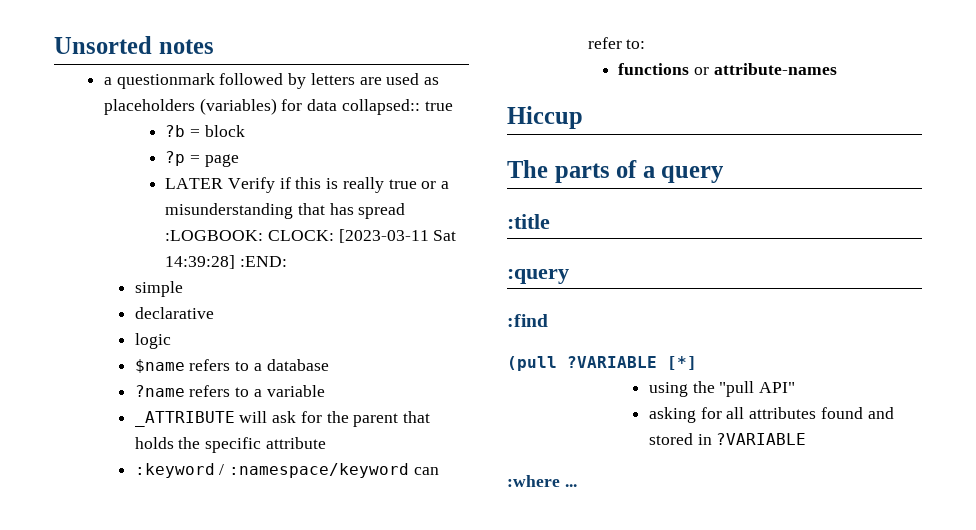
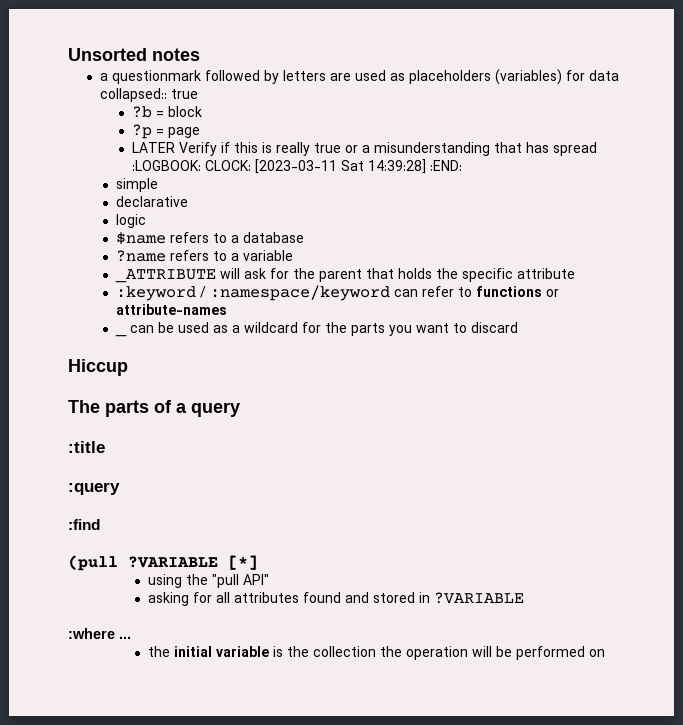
- :keyword / :namespace/keyword can refer to:
- functions or attribute-names
+ :keyword / :namespace/keyword can refer to functions or attribute-names
+ _ can be used as a wildcard for the parts you want to discard
+ the initial variable is the collection the operation will be performed on

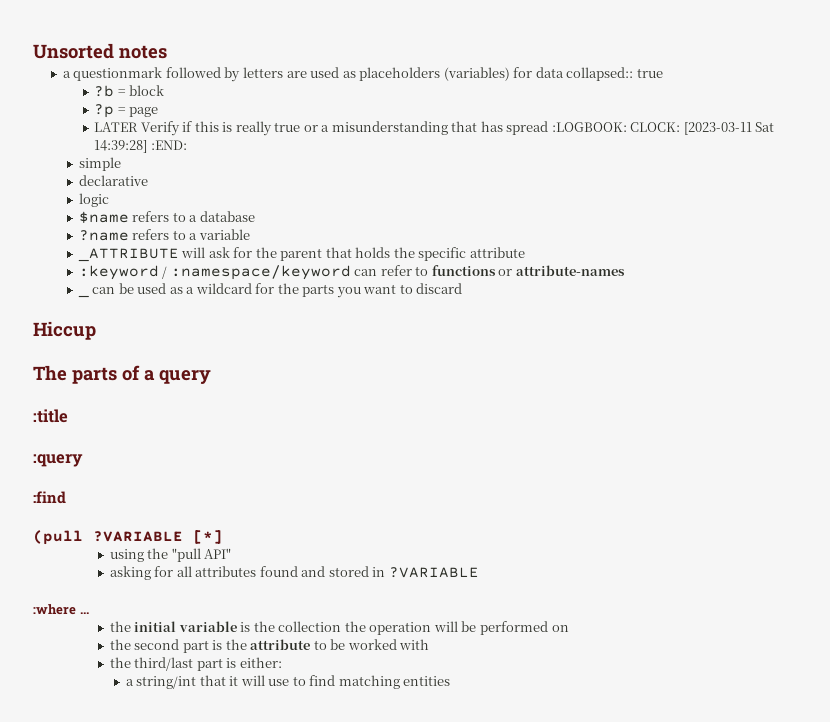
+ the second part is the attribute to be worked with
+ the third/last part is either:
+ a string/int that it will use to find matching entities

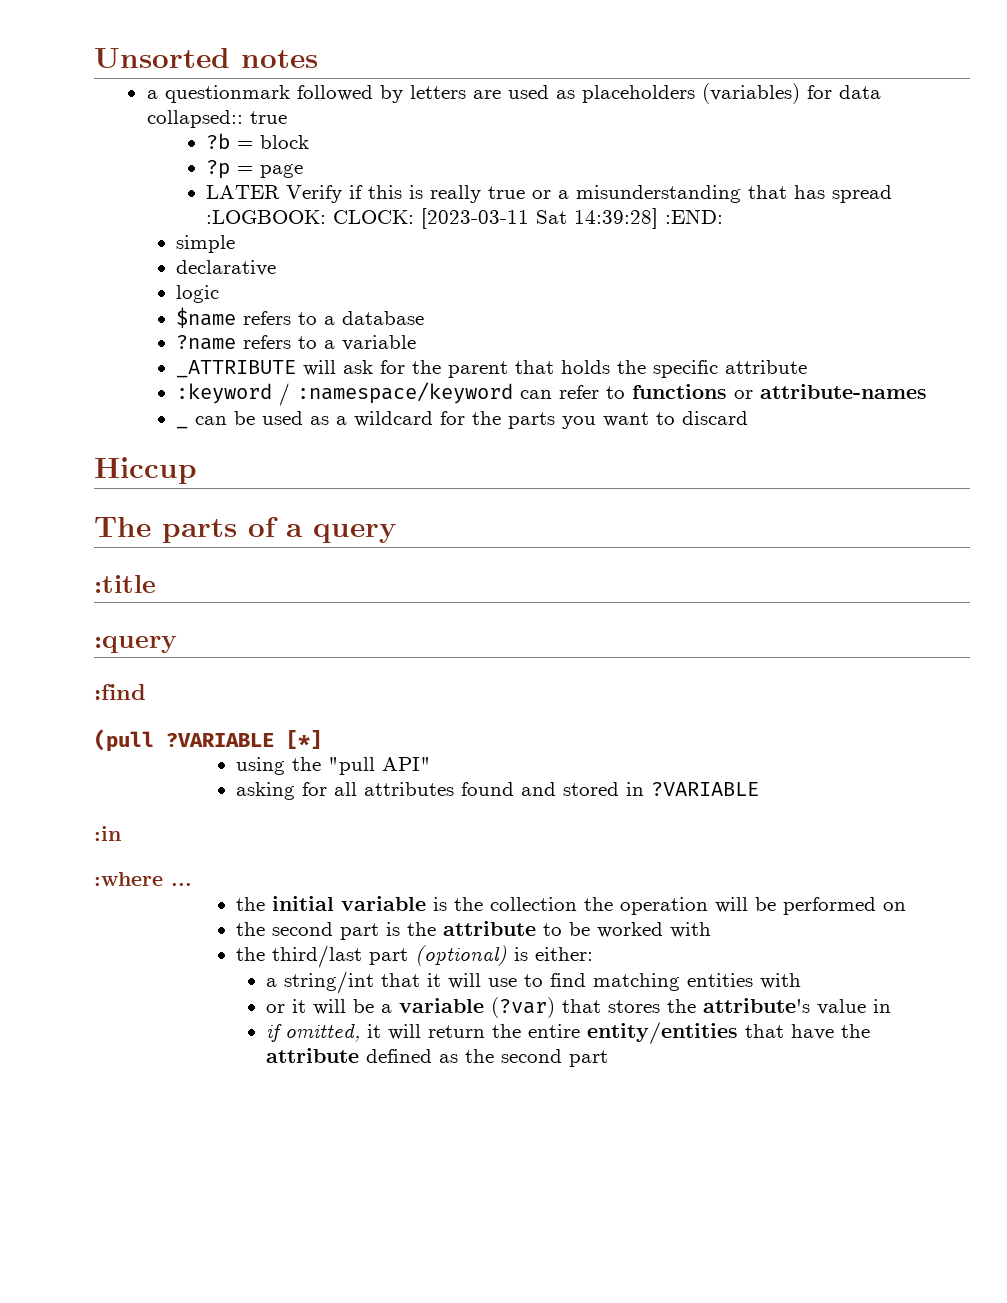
+ :in
- the third/last part is either:
+ the third/last part (optional) is either:
- a string/int that it will use to find matching entities
+ a string/int that it will use to find matching entities with
+ or it will be a variable (?var) that stores the attribute's value in
+ if omitted, it will return the entire entity/entities that have the attribute defined as the second part

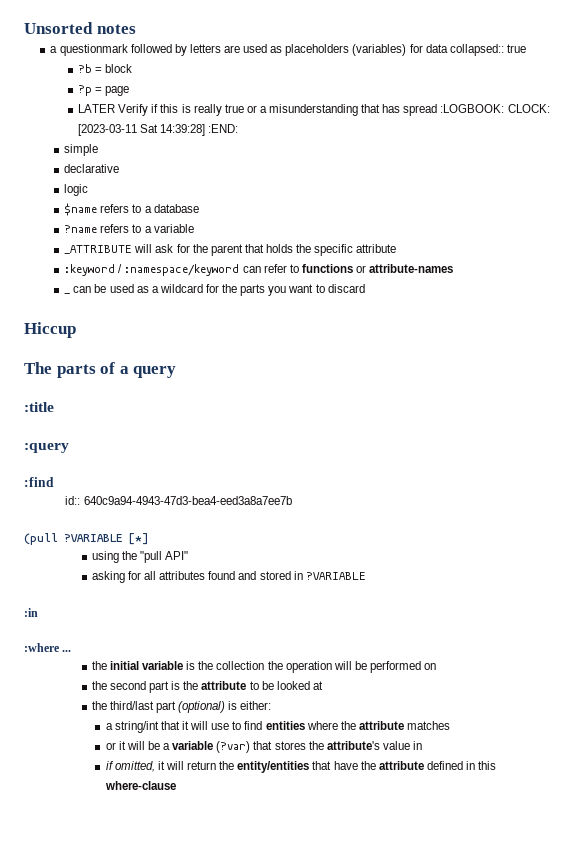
+ id:: 640c9a94-4943-47d3-bea4-eed3a8a7ee7b
- the second part is the attribute to be worked with
+ the second part is the attribute to be looked at
- a string/int that it will use to find matching entities with
+ a string/int that it will use to find entities where the attribute matches
- if omitted, it will return the entire entity/entities that have the attribute defined as the second part
+ if omitted, it will return the entity/entities that have the attribute defined in this where-clause

